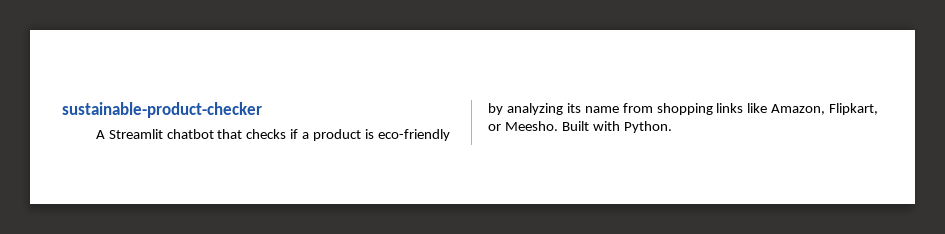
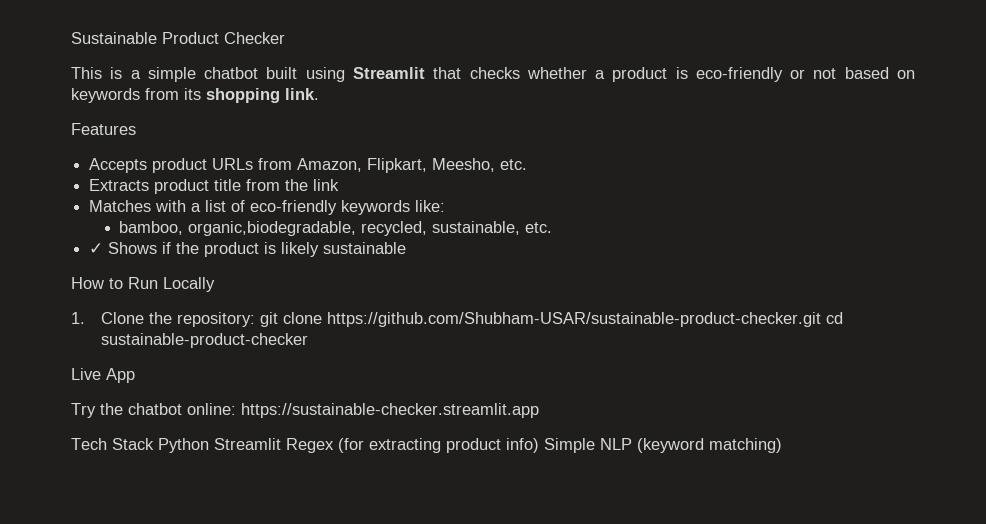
- sustainable-product-checker
- A Streamlit chatbot that checks if a product is eco-friendly by analyzing its name from shopping links like Amazon, Flipkart, or Meesho. Built with Python.
+ Sustainable Product Checker
+ This is a simple chatbot built using Streamlit that checks whether a product is eco-friendly or not based on keywords from its shopping link.
+ Features
+ Accepts product URLs from Amazon, Flipkart, Meesho, etc.
+ Extracts product title from the link
+ Matches with a list of eco-friendly keywords like:
+ bamboo, organic,biodegradable, recycled, sustainable, etc.
+ ✓ Shows if the product is likely sustainable
+ How to Run Locally
+ 1. Clone the repository: git clone https://github.com/Shubham-USAR/sustainable-product-checker.git cd sustainable-product-checker
+ Live App
+ Try the chatbot online: https://sustainable-checker.streamlit.app
+ Tech Stack Python Streamlit Regex (for extracting product info) Simple NLP (keyword matching)

